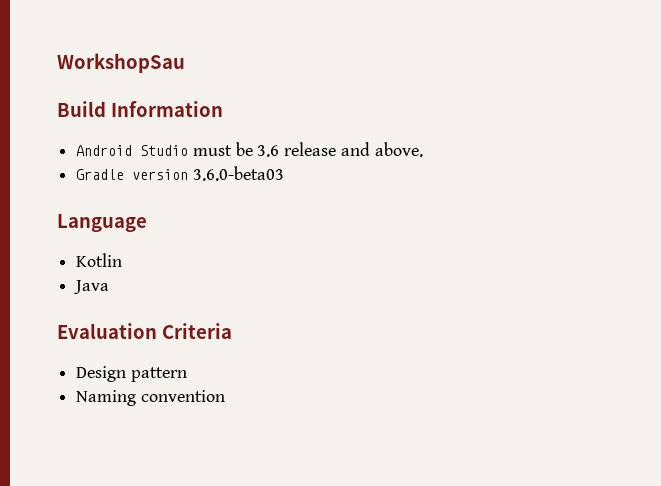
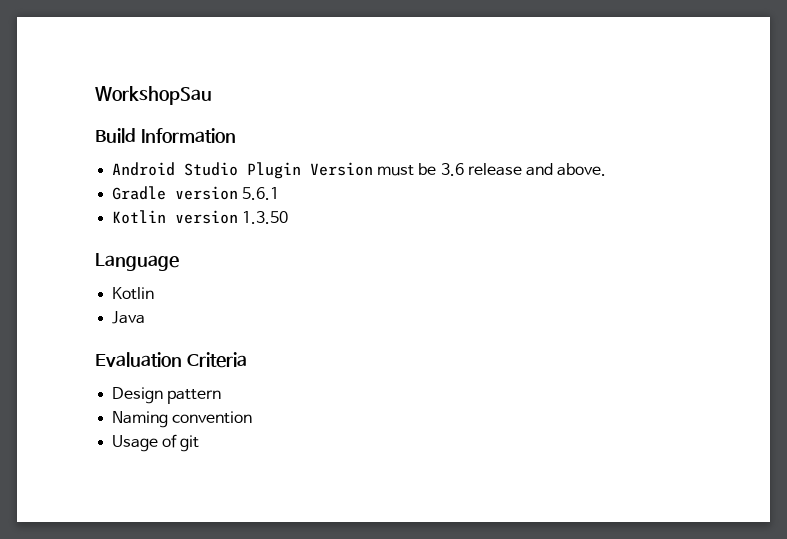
- Android Studio must be 3.6 release and above.
+ Android Studio Plugin Version must be 3.6 release and above.
- Gradle version 3.6.0-beta03
+ Gradle version 5.6.1
+ Kotlin version 1.3.50
+ Usage of git

